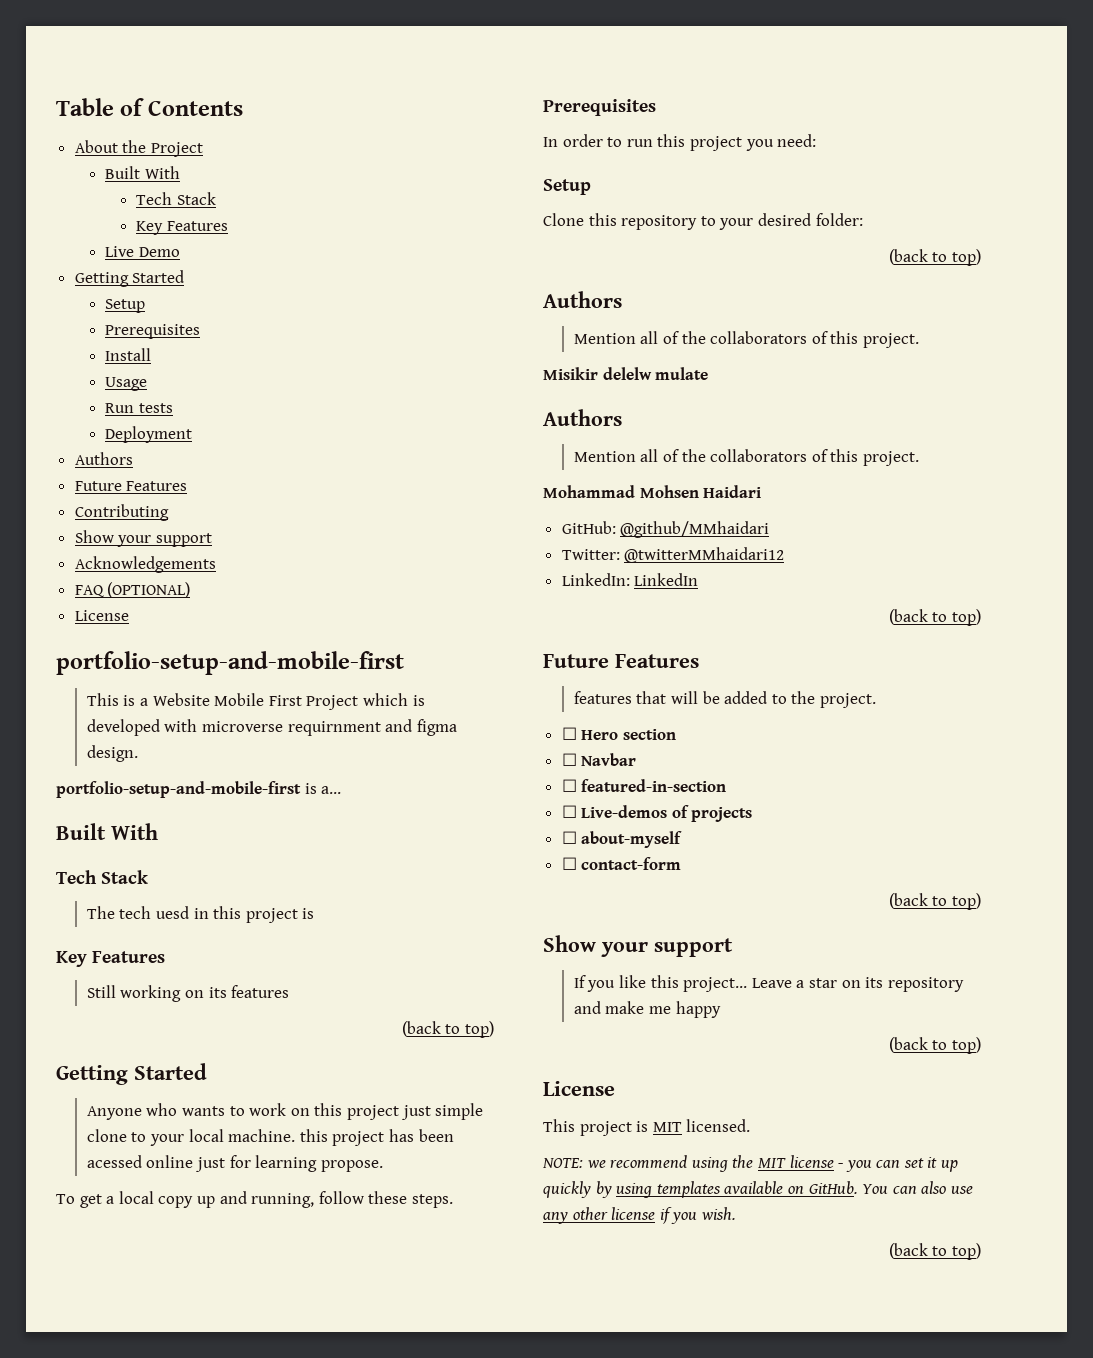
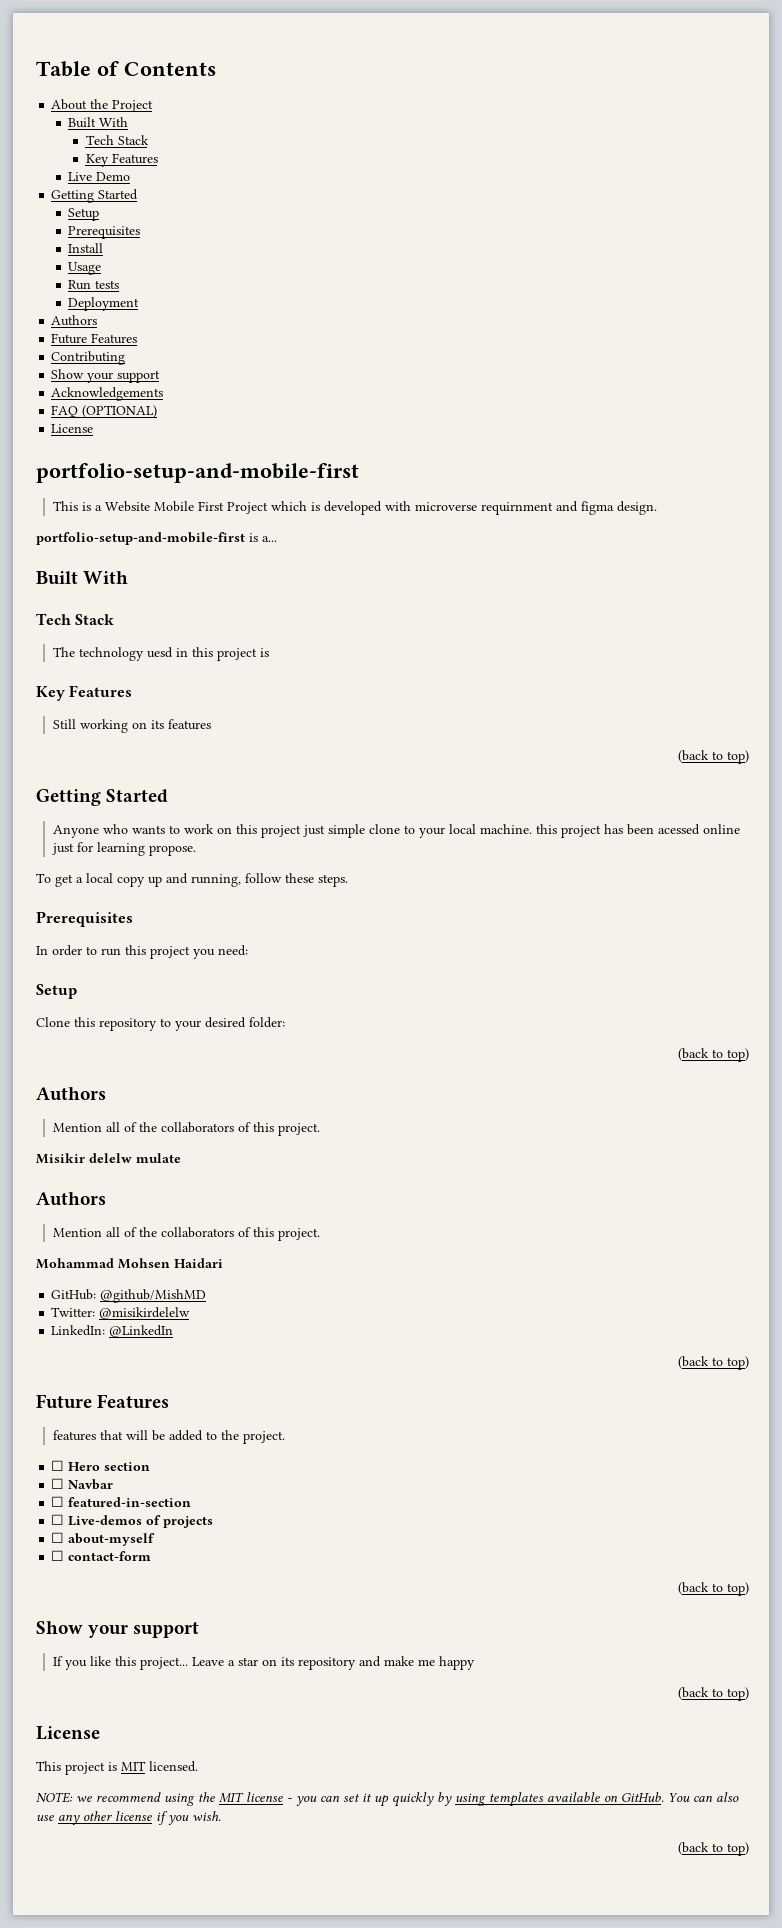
- The tech uesd in this project is
+ The technology uesd in this project is
- GitHub: @github/MMhaidari
+ GitHub: @github/MishMD
- Twitter: @twitterMMhaidari12
+ Twitter: @misikirdelelw
- LinkedIn: LinkedIn
+ LinkedIn: @LinkedIn

